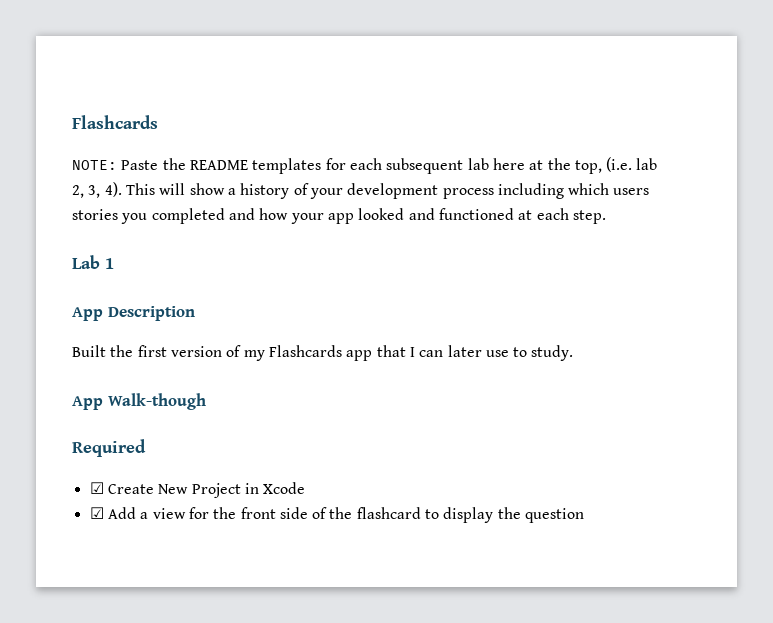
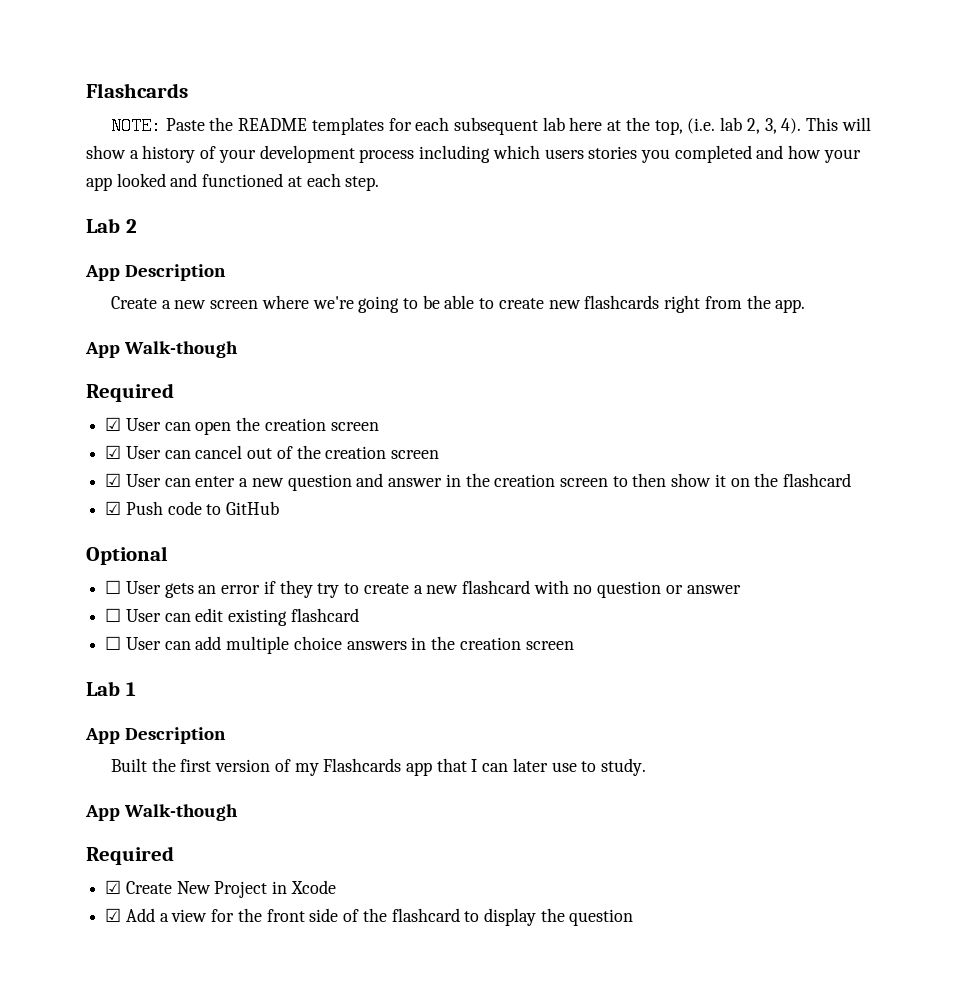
+ Lab 2
+ App Description
+ Create a new screen where we're going to be able to create new flashcards right from the app.
+ App Walk-though
+ Required
+ ☑ User can open the creation screen
+ ☑ User can cancel out of the creation screen
+ ☑ User can enter a new question and answer in the creation screen to then show it on the flashcard
+ ☑ Push code to GitHub
+ Optional
+ ☐ User gets an error if they try to create a new flashcard with no question or answer
+ ☐ User can edit existing flashcard
+ ☐ User can add multiple choice answers in the creation screen

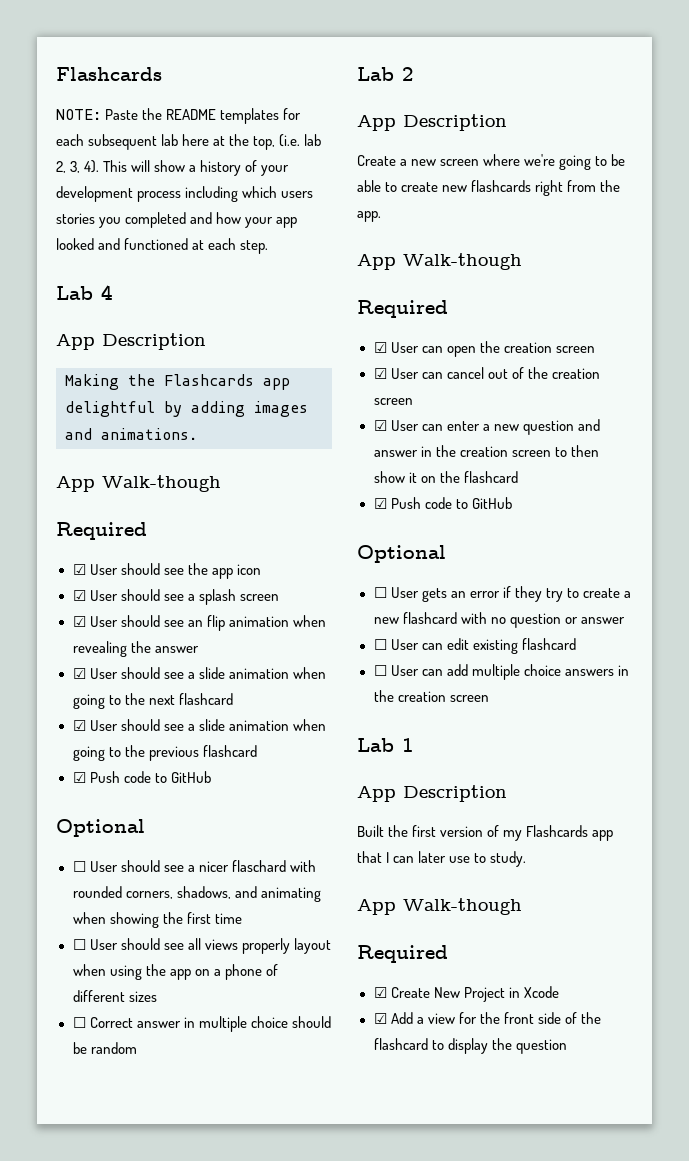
+ Lab 4
+ App Description
+ Making the Flashcards app delightful by adding images and animations.
+ App Walk-though
+ Required
+ ☑ User should see the app icon
+ ☑ User should see a splash screen
+ ☑ User should see an flip animation when revealing the answer
+ ☑ User should see a slide animation when going to the next flashcard
+ ☑ User should see a slide animation when going to the previous flashcard
+ ☑ Push code to GitHub
+ Optional
+ ☐ User should see a nicer flaschard with rounded corners, shadows, and animating when showing the first time
+ ☐ User should see all views properly layout when using the app on a phone of different sizes
+ ☐ Correct answer in multiple choice should be random

